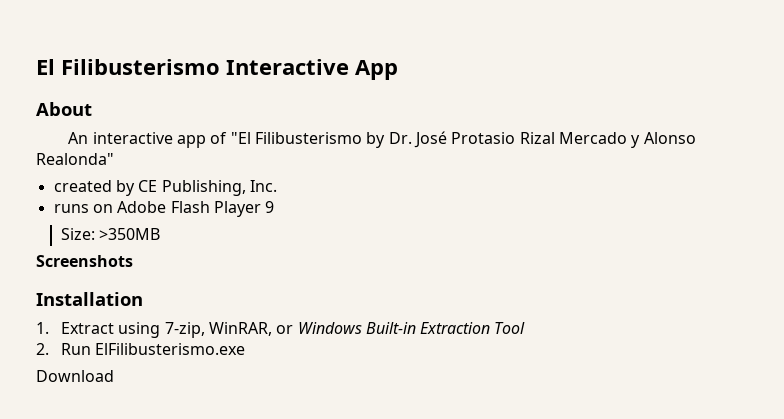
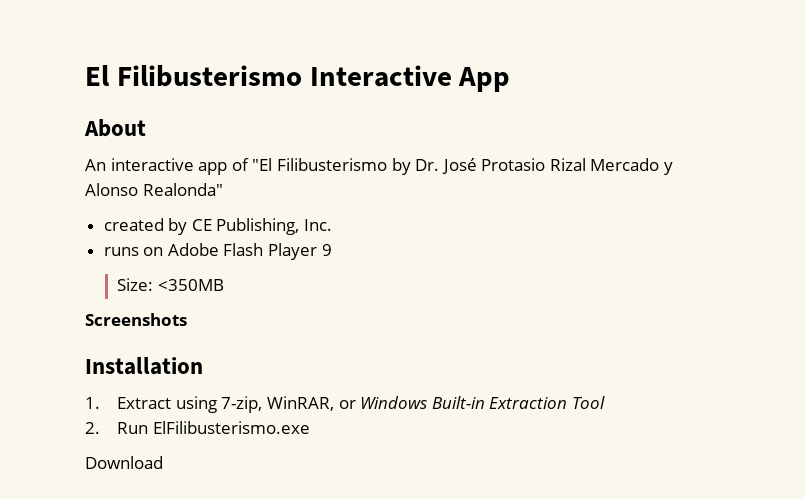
- Size: >350MB
+ Size: <350MB

